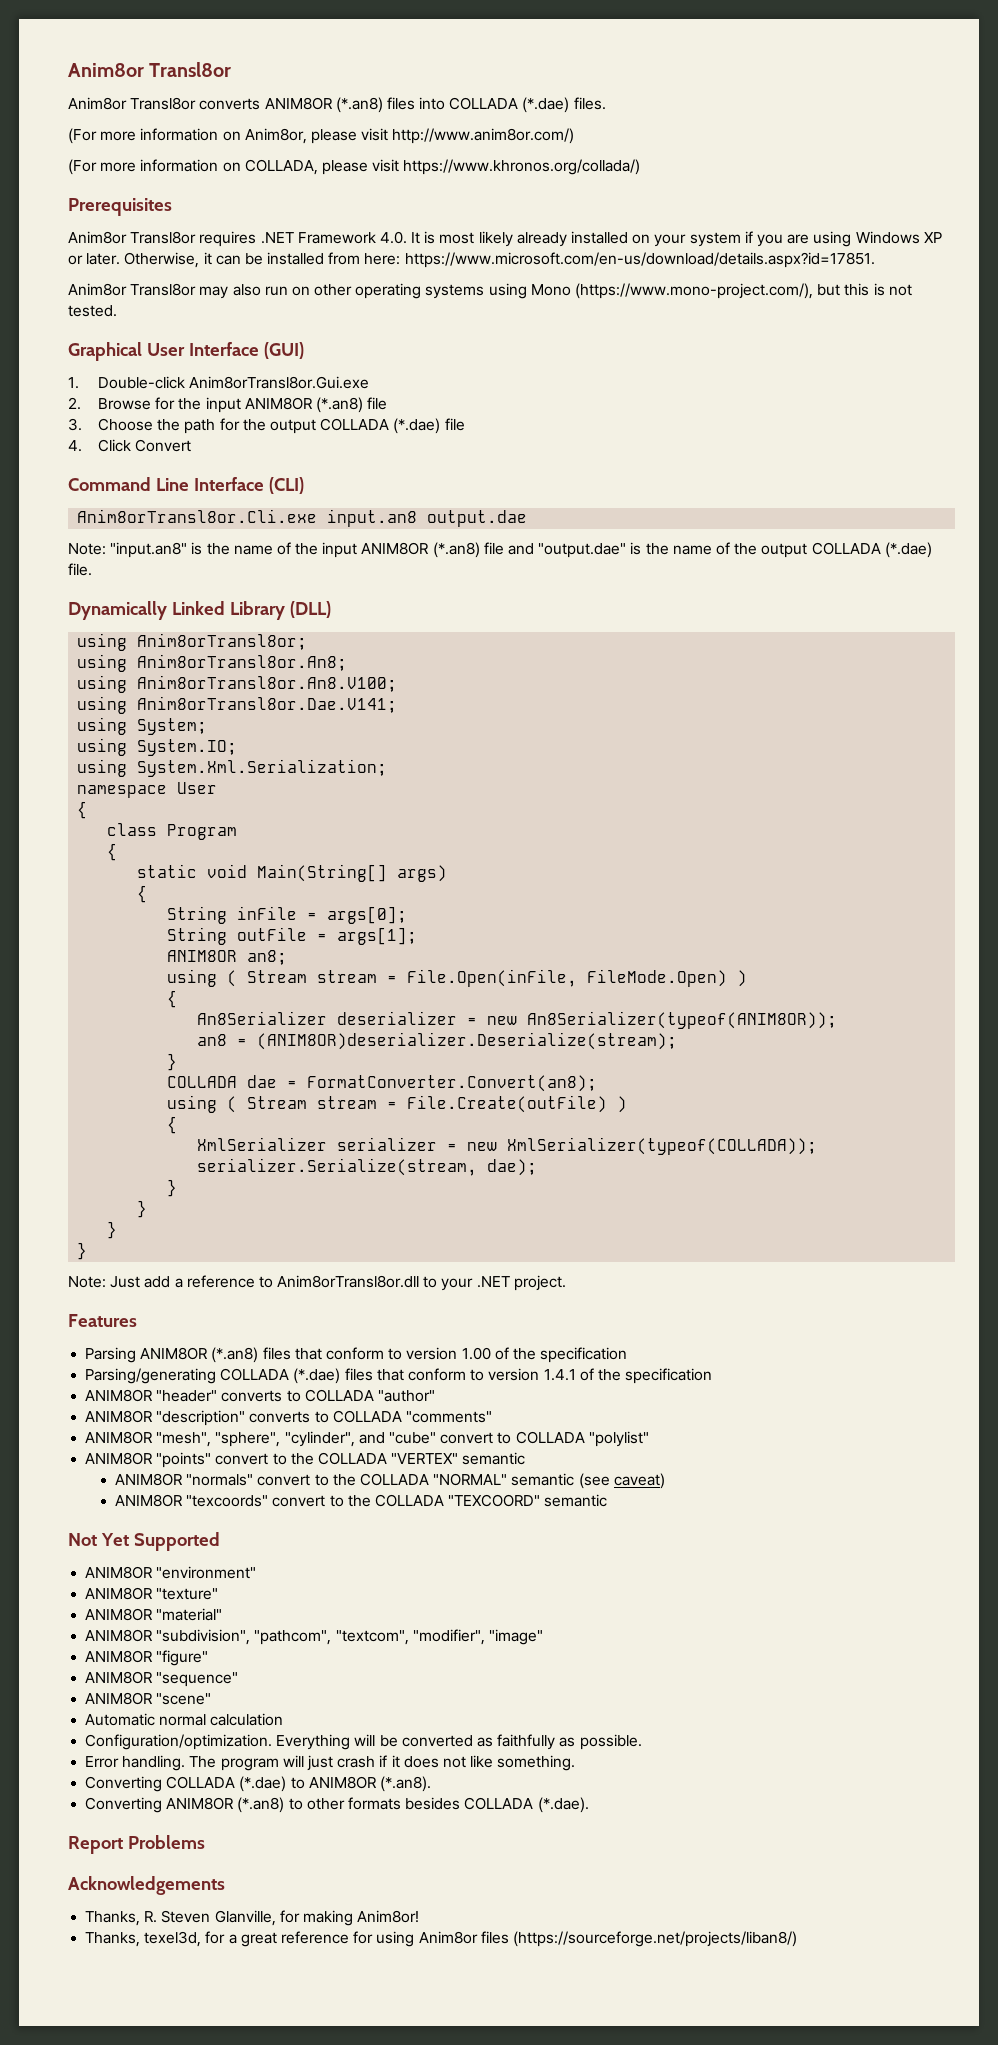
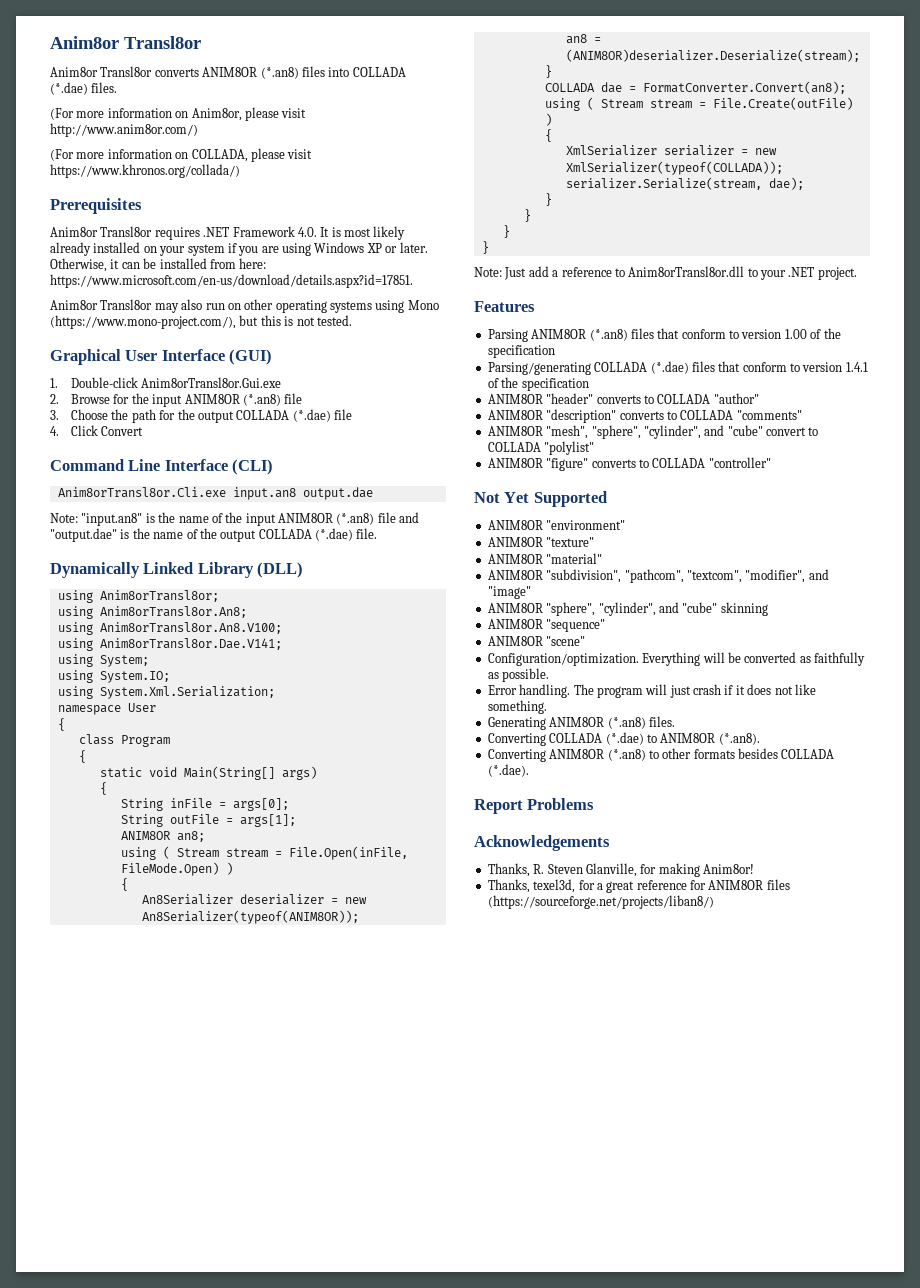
- ANIM8OR "points" convert to the COLLADA "VERTEX" semantic
- ANIM8OR "normals" convert to the COLLADA "NORMAL" semantic (see caveat)
- ANIM8OR "texcoords" convert to the COLLADA "TEXCOORD" semantic
+ ANIM8OR "figure" converts to COLLADA "controller"
- ANIM8OR "subdivision", "pathcom", "textcom", "modifier", "image"
+ ANIM8OR "subdivision", "pathcom", "textcom", "modifier", and "image"
- ANIM8OR "figure"
+ ANIM8OR "sphere", "cylinder", and "cube" skinning
- Automatic normal calculation
+ Generating ANIM8OR (*.an8) files.
- Thanks, texel3d, for a great reference for using Anim8or files (https://sourceforge.net/projects/liban8/)
+ Thanks, texel3d, for a great reference for ANIM8OR files (https://sourceforge.net/projects/liban8/)

